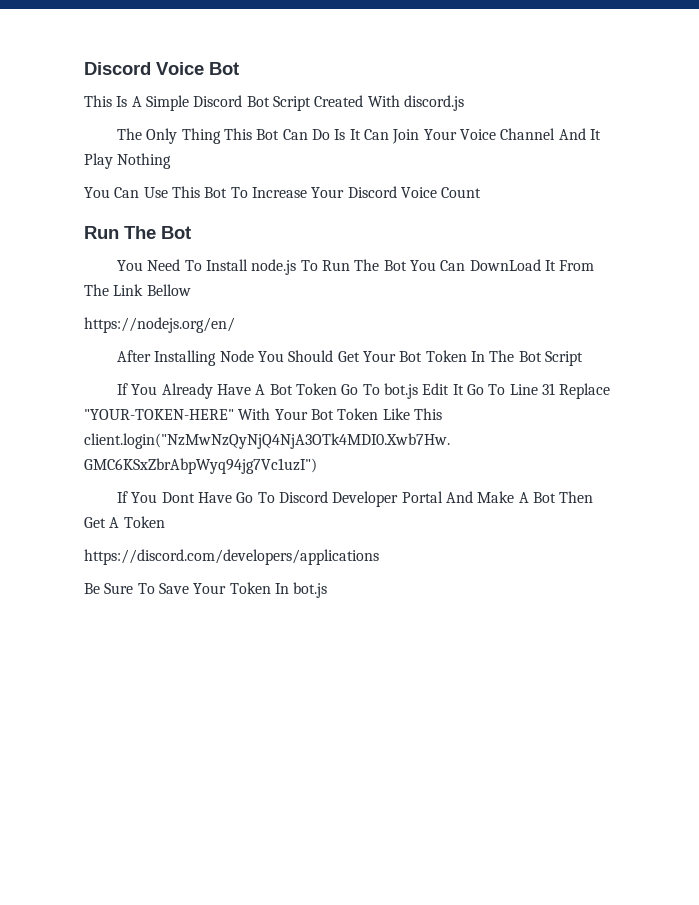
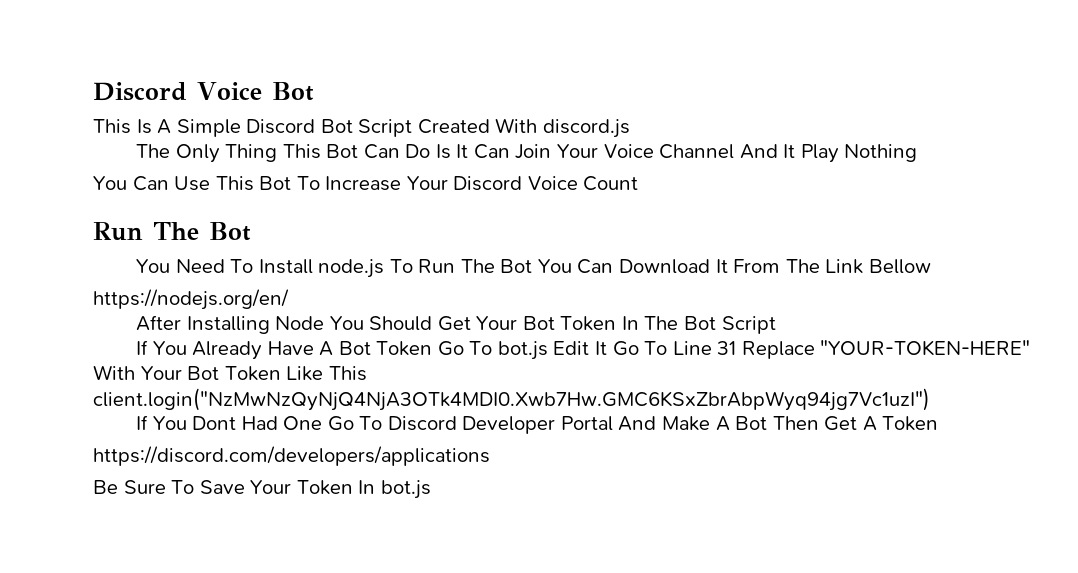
- You Need To Install node.js To Run The Bot You Can DownLoad It From The Link Bellow
+ You Need To Install node.js To Run The Bot You Can Download It From The Link Bellow
- If You Dont Have Go To Discord Developer Portal And Make A Bot Then Get A Token
+ If You Dont Had One Go To Discord Developer Portal And Make A Bot Then Get A Token

